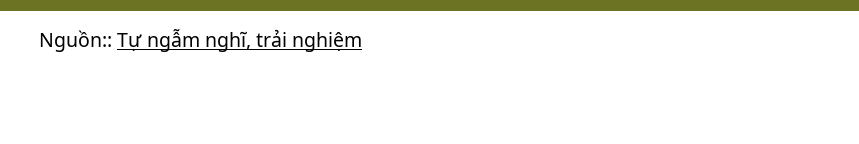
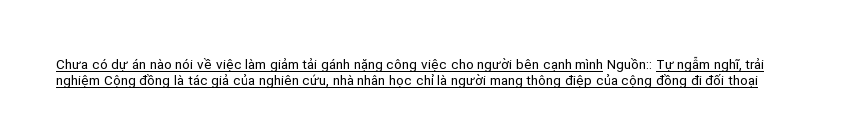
- Nguồn:: Tự ngẫm nghĩ, trải nghiệm
+ Chưa có dự án nào nói về việc làm giảm tải gánh nặng công việc cho người bên cạnh mình Nguồn:: Tự ngẫm nghĩ, trải nghiệm Cộng đồng là tác giả của nghiên cứu, nhà nhân học chỉ là người mang thông điệp của cộng đồng đi đối thoại

